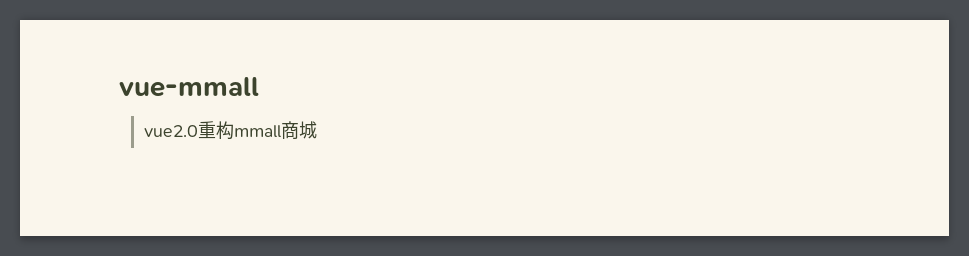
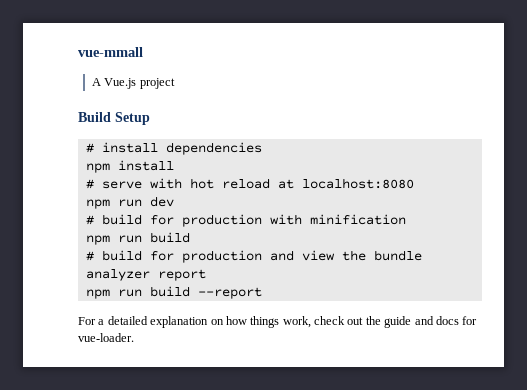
- vue2.0重构mmall商城
+ A Vue.js project
+ Build Setup
+ # install dependencies
+ npm install
+ # serve with hot reload at localhost:8080
+ npm run dev
+ # build for production with minification
+ npm run build
+ # build for production and view the bundle analyzer report
+ npm run build --report
+ For a detailed explanation on how things work, check out the guide and docs for vue-loader.

